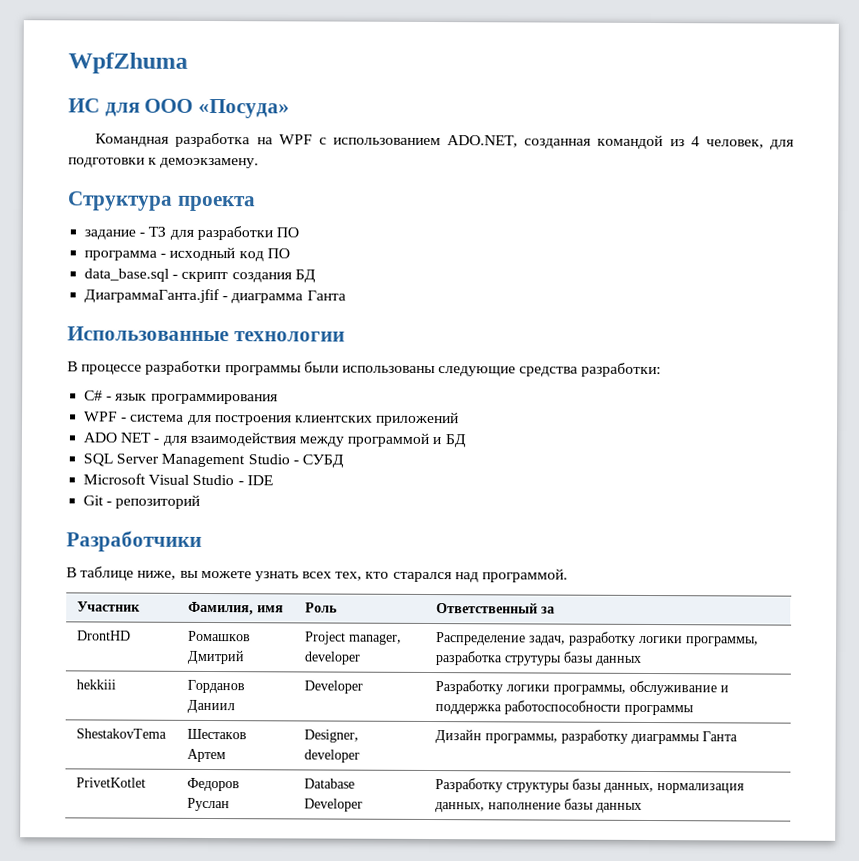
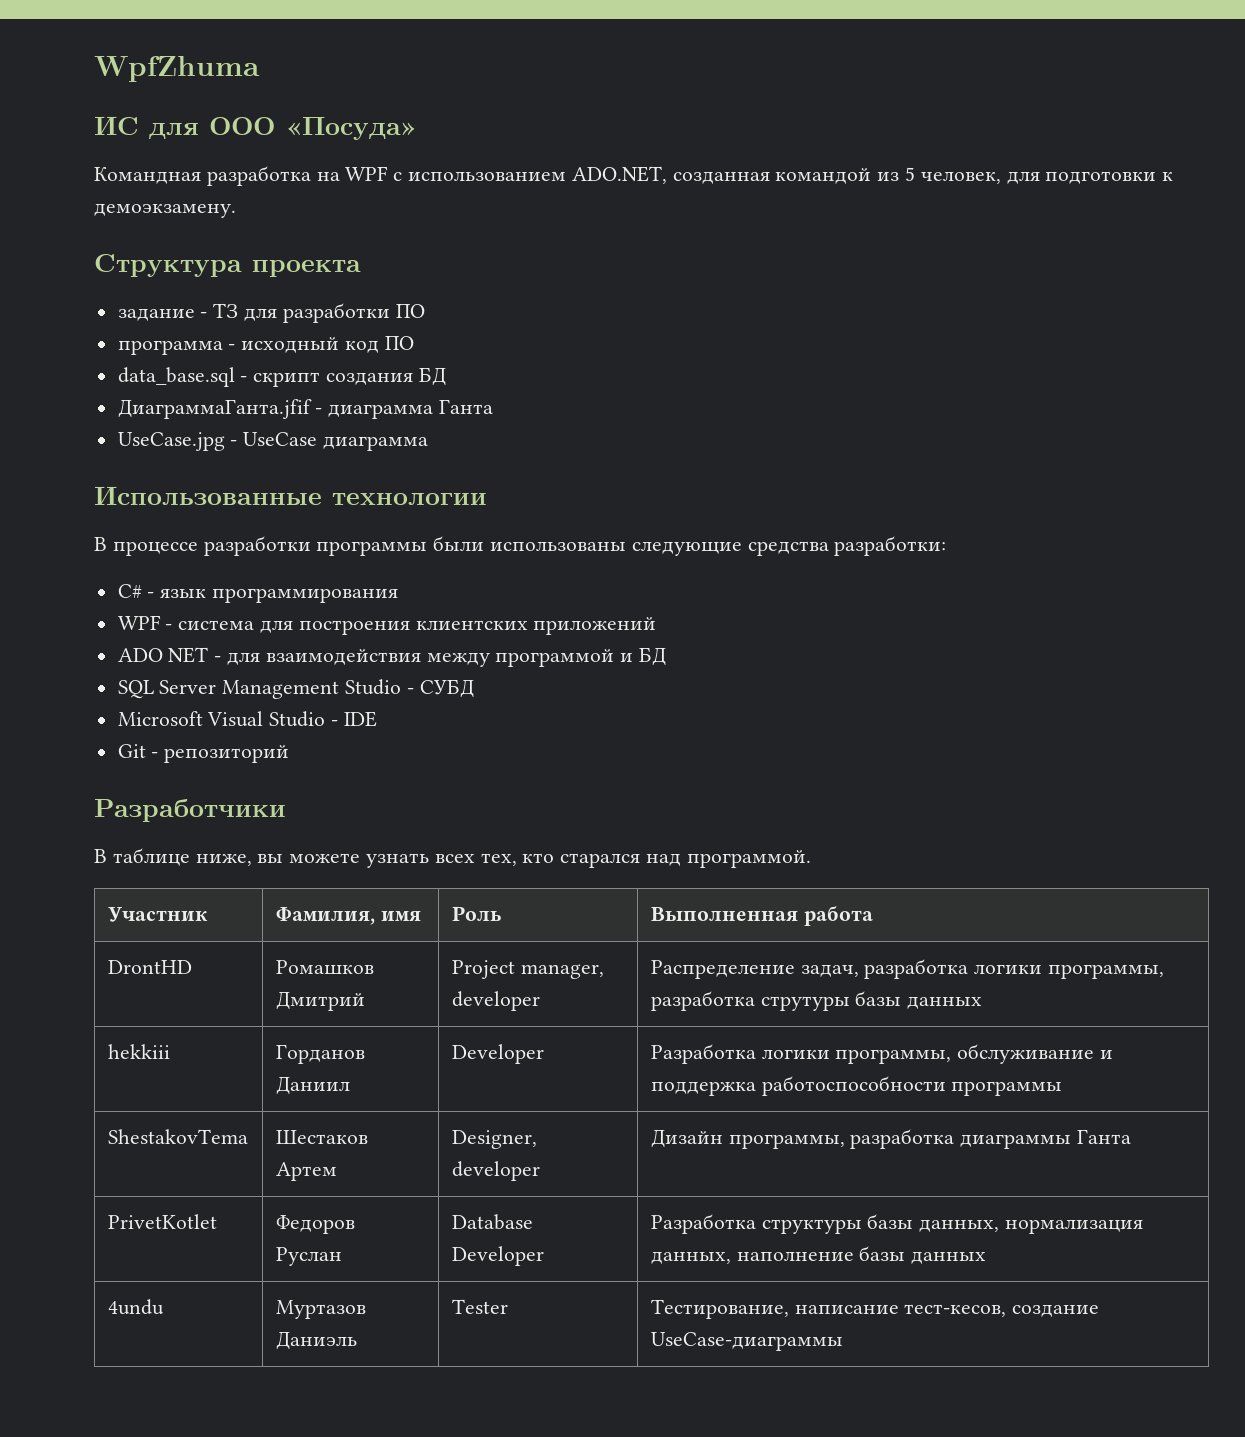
- Командная разработка на WPF с использованием ADO.NET, созданная командой из 4 человек, для подготовки к демоэкзамену.
+ Командная разработка на WPF с использованием ADO.NET, созданная командой из 5 человек, для подготовки к демоэкзамену.
+ UseCase.jpg - UseCase диаграмма
- Участник | Фамилия, имя | Роль | Ответственный за
+ Участник | Фамилия, имя | Роль | Выполненная работа
- DrontHD | Ромашков Дмитрий | Project manager, developer | Распределение задач, разработку логики программы, разработка струтуры базы данных
+ DrontHD | Ромашков Дмитрий | Project manager, developer | Распределение задач, разработка логики программы, разработка струтуры базы данных
- hekkiii | Горданов Даниил | Developer | Разработку логики программы, обслуживание и поддержка работоспособности программы
+ hekkiii | Горданов Даниил | Developer | Разработка логики программы, обслуживание и поддержка работоспособности программы
- ShestakovTema | Шестаков Артем | Designer, developer | Дизайн программы, разработку диаграммы Ганта
+ ShestakovTema | Шестаков Артем | Designer, developer | Дизайн программы, разработка диаграммы Ганта
- PrivetKotlet | Федоров Руслан | Database Developer | Разработку структуры базы данных, нормализация данных, наполнение базы данных
+ PrivetKotlet | Федоров Руслан | Database Developer | Разработка структуры базы данных, нормализация данных, наполнение базы данных
+ 4undu | Муртазов Даниэль | Tester | Тестирование, написание тест-кесов, создание UseCase-диаграммы

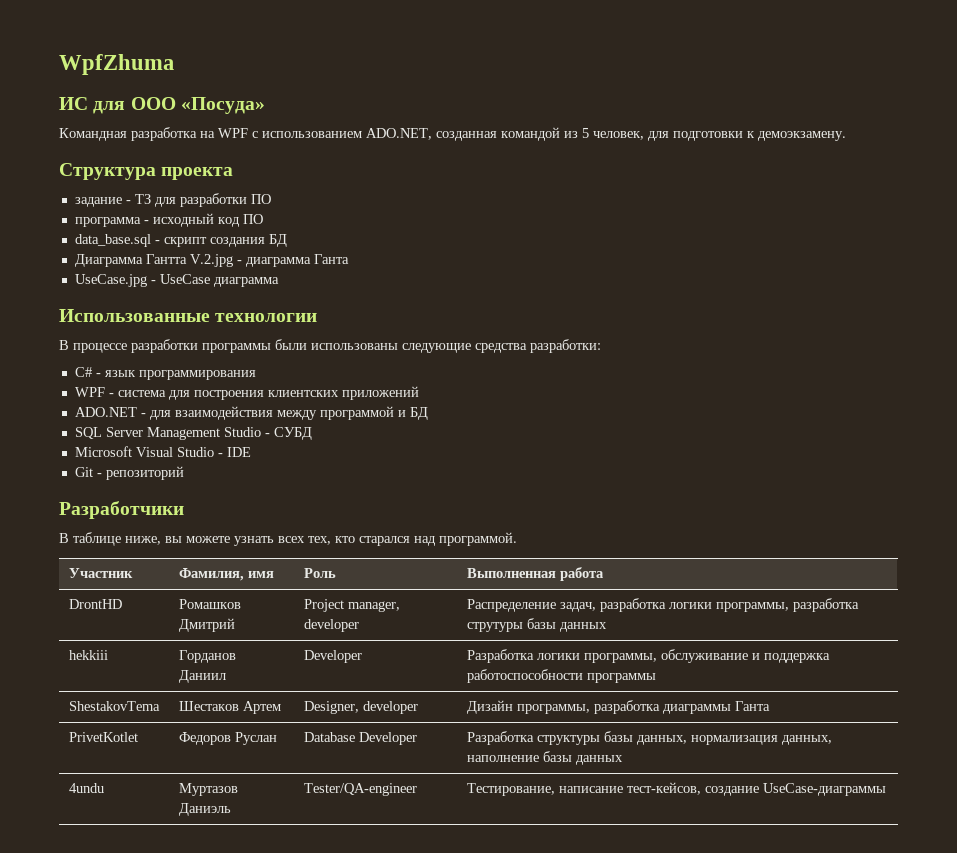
- ДиаграммаГанта.jfif - диаграмма Ганта
+ Диаграмма Гантта V.2.jpg - диаграмма Ганта
- ADO NET - для взаимодействия между программой и БД
+ ADO.NET - для взаимодействия между программой и БД
- 4undu | Муртазов Даниэль | Tester | Тестирование, написание тест-кесов, создание UseCase-диаграммы
+ 4undu | Муртазов Даниэль | Tester/QA-engineer | Тестирование, написание тест-кейсов, создание UseCase-диаграммы

